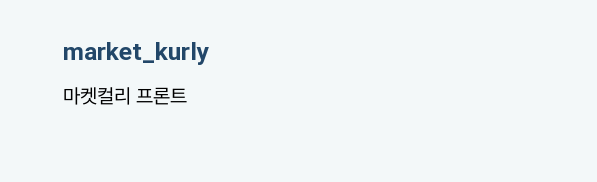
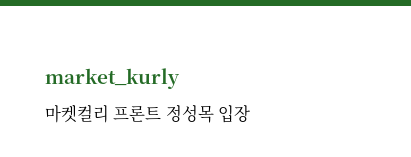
- 마켓컬리 프론트
+ 마켓컬리 프론트 정성목 입장

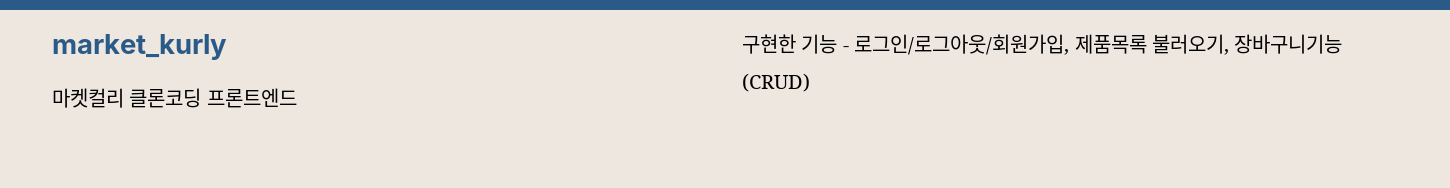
- 마켓컬리 프론트 정성목 입장
+ 마켓컬리 클론코딩 프론트엔드
+ 구현한 기능 - 로그인/로그아웃/회원가입, 제품목록 불러오기, 장바구니기능 (CRUD)

